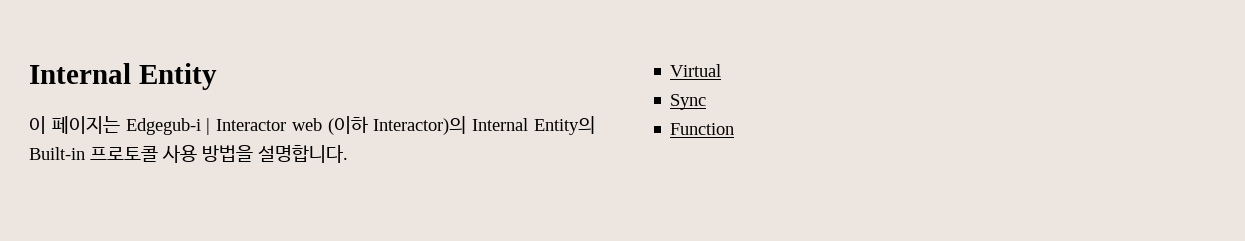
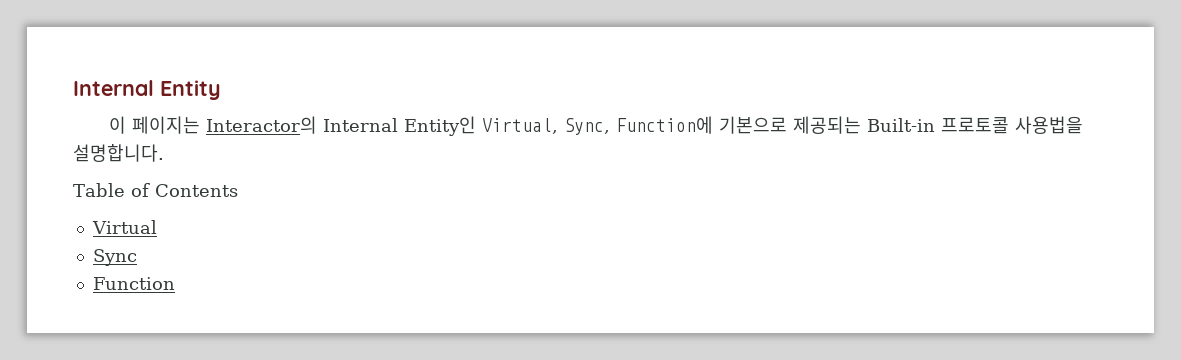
- 이 페이지는 Edgegub-i | Interactor web (이하 Interactor)의 Internal Entity의 Built-in 프로토콜 사용 방법을 설명합니다.
+ 이 페이지는 Interactor의 Internal Entity인 Virtual, Sync, Function에 기본으로 제공되는 Built-in 프로토콜 사용법을 설명합니다.
+ Table of Contents

